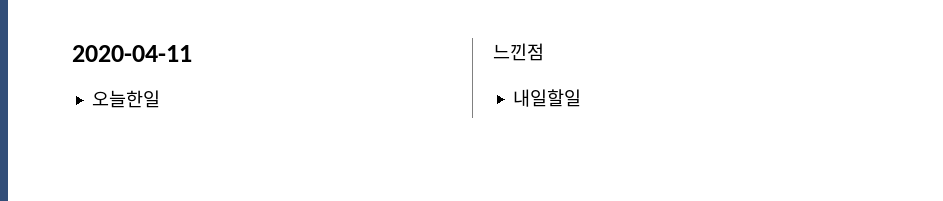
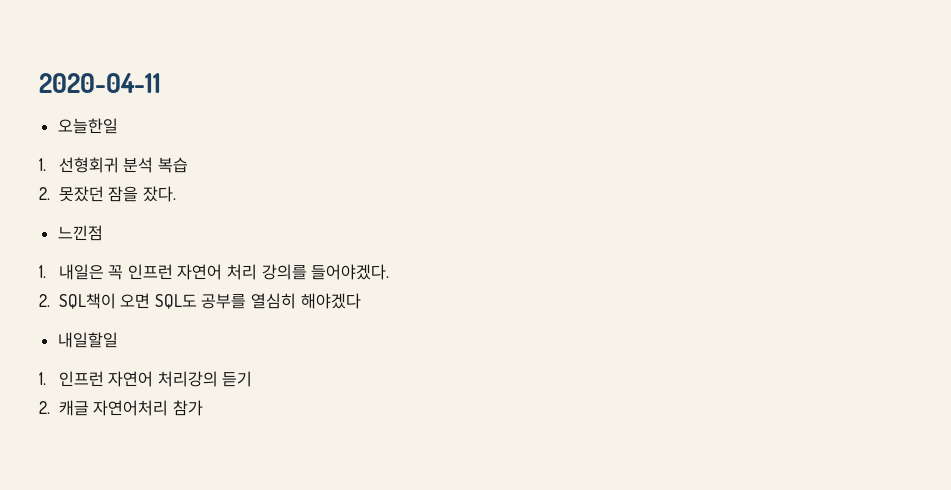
+ 1. 선형회귀 분석 복습
+ 2. 못잤던 잠을 잤다.
  느낀점
+ 1. 내일은 꼭 인프런 자연어 처리 강의를 들어야겠다.
+ 2. SQL책이 오면 SQL도 공부를 열심히 해야겠다
  내일할일
+ 1. 인프런 자연어 처리강의 듣기
+ 2. 캐글 자연어처리 참가

